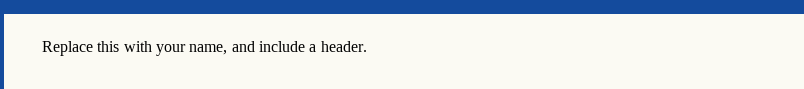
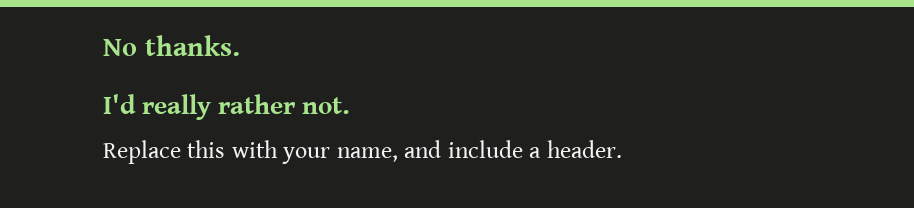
+ No thanks.
+ I'd really rather not.

